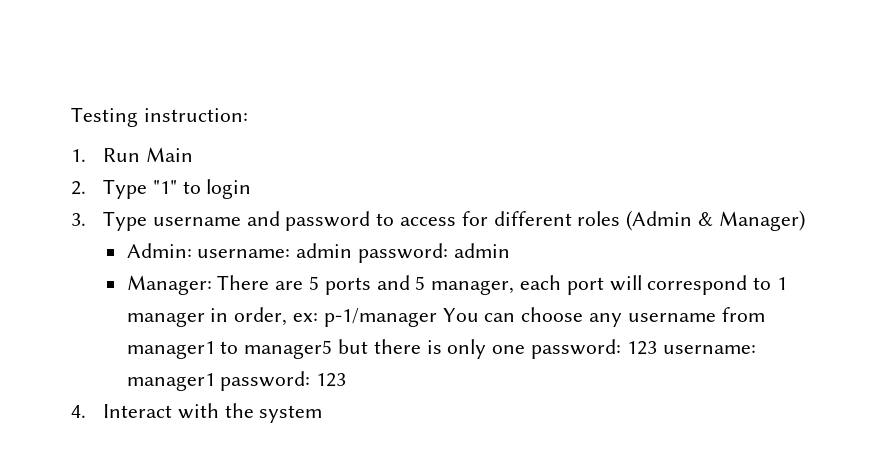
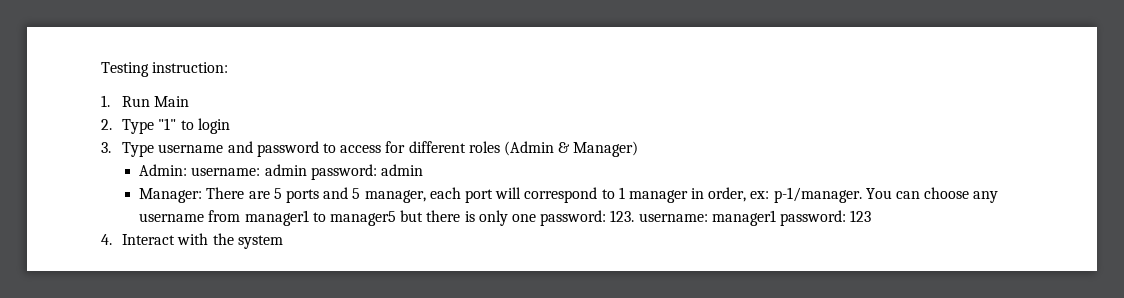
- Manager: There are 5 ports and 5 manager, each port will correspond to 1 manager in order, ex: p-1/manager You can choose any username from manager1 to manager5 but there is only one password: 123 username: manager1 password: 123
+ Manager: There are 5 ports and 5 manager, each port will correspond to 1 manager in order, ex: p-1/manager. You can choose any username from manager1 to manager5 but there is only one password: 123. username: manager1 password: 123

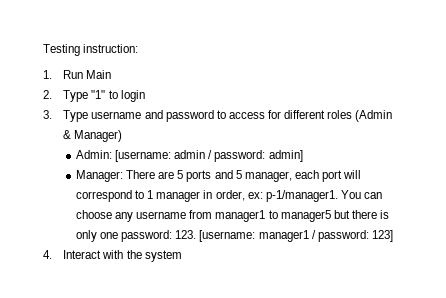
- Admin: username: admin password: admin
+ Admin: [username: admin / password: admin]
- Manager: There are 5 ports and 5 manager, each port will correspond to 1 manager in order, ex: p-1/manager.
+ Manager: There are 5 ports and 5 manager, each port will correspond to 1 manager in order, ex: p-1/manager1.
- You can choose any username from manager1 to manager5 but there is only one password: 123. username: manager1 password: 123
+ You can choose any username from manager1 to manager5 but there is only one password: 123. [username: manager1 / password: 123]

